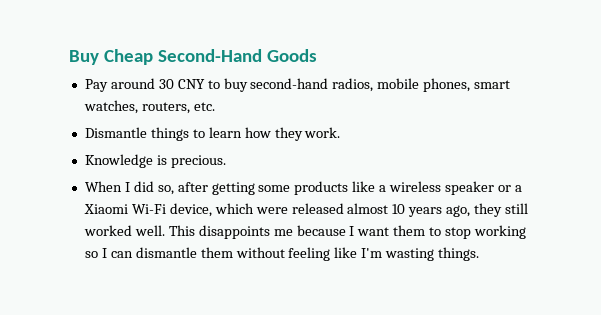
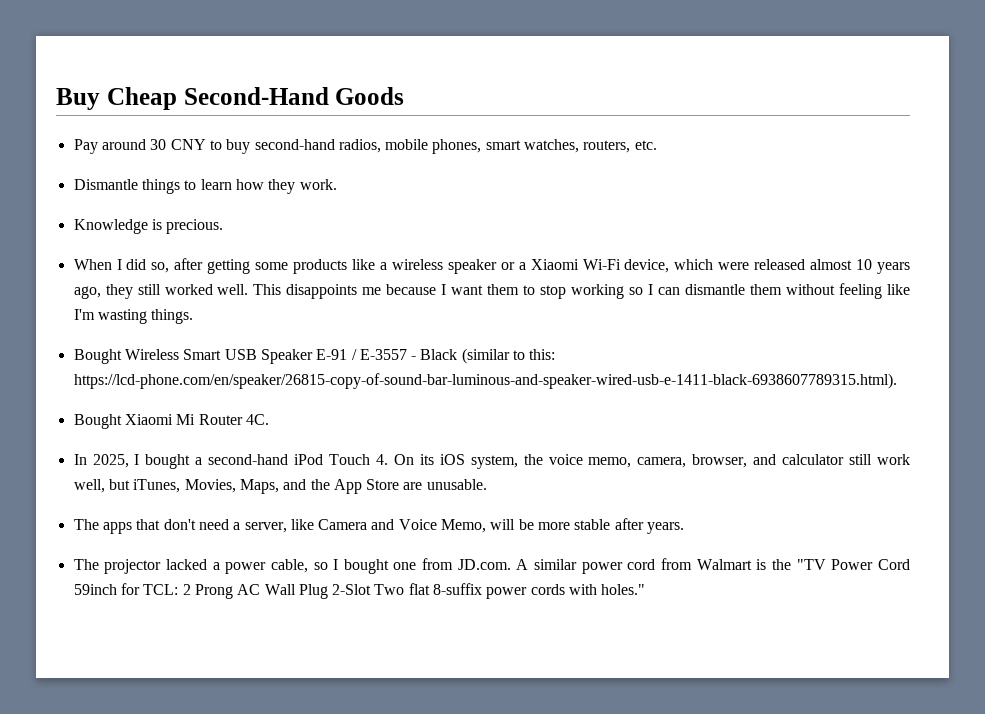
+ Bought Wireless Smart USB Speaker E-91 / E-3557 - Black (similar to this: https://lcd-phone.com/en/speaker/26815-copy-of-sound-bar-luminous-and-speaker-wired-usb-e-1411-black-6938607789315.html).
+ Bought Xiaomi Mi Router 4C.
+ In 2025, I bought a second-hand iPod Touch 4. On its iOS system, the voice memo, camera, browser, and calculator still work well, but iTunes, Movies, Maps, and the App Store are unusable.
+ The apps that don't need a server, like Camera and Voice Memo, will be more stable after years.
+ The projector lacked a power cable, so I bought one from JD.com. A similar power cord from Walmart is the "TV Power Cord 59inch for TCL: 2 Prong AC Wall Plug 2-Slot Two flat 8-suffix power cords with holes."

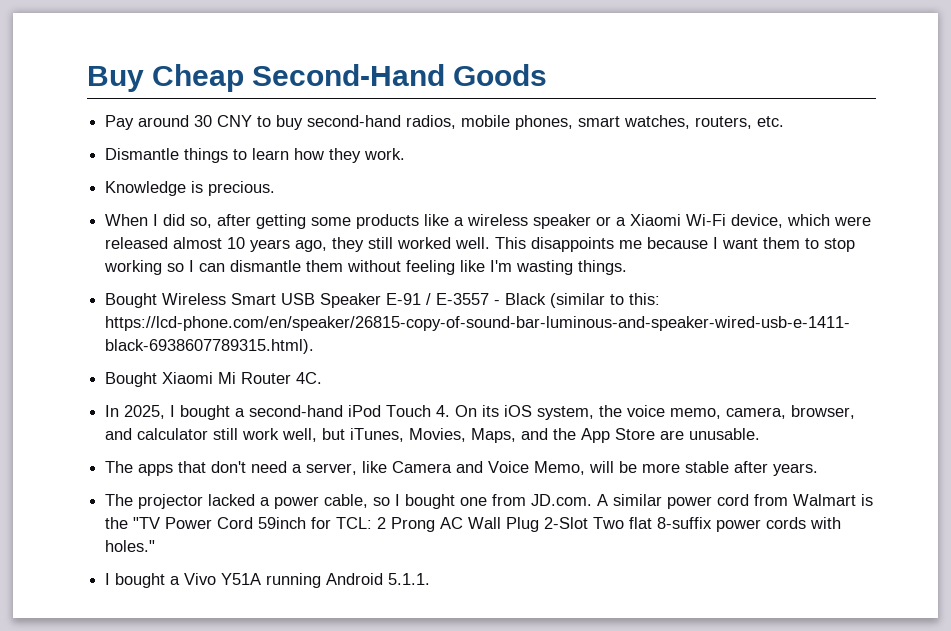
+ I bought a Vivo Y51A running Android 5.1.1.

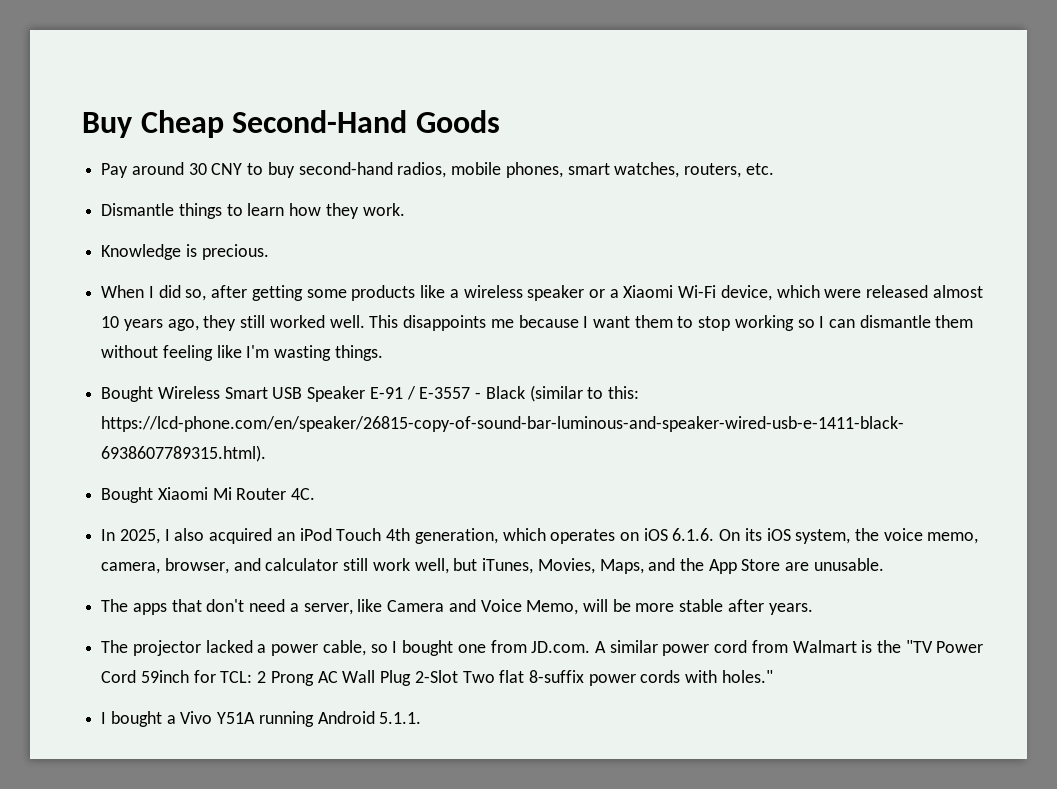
- In 2025, I bought a second-hand iPod Touch 4. On its iOS system, the voice memo, camera, browser, and calculator still work well, but iTunes, Movies, Maps, and the App Store are unusable.
+ In 2025, I also acquired an iPod Touch 4th generation, which operates on iOS 6.1.6. On its iOS system, the voice memo, camera, browser, and calculator still work well, but iTunes, Movies, Maps, and the App Store are unusable.

